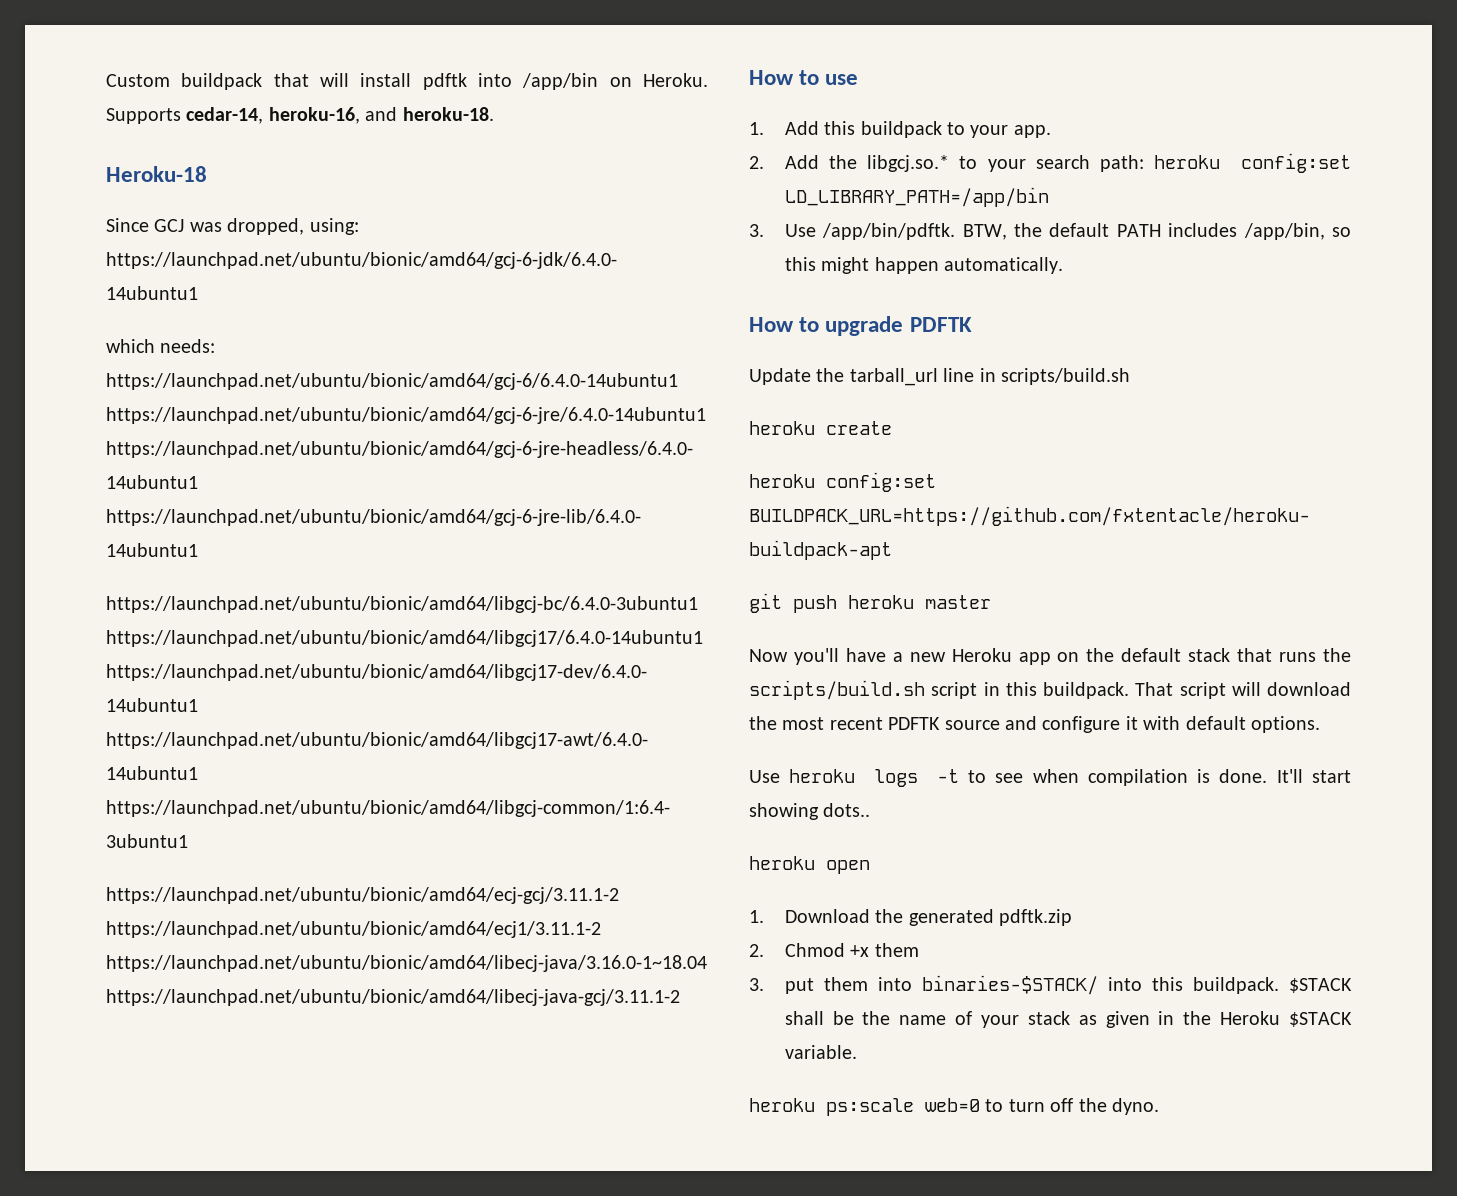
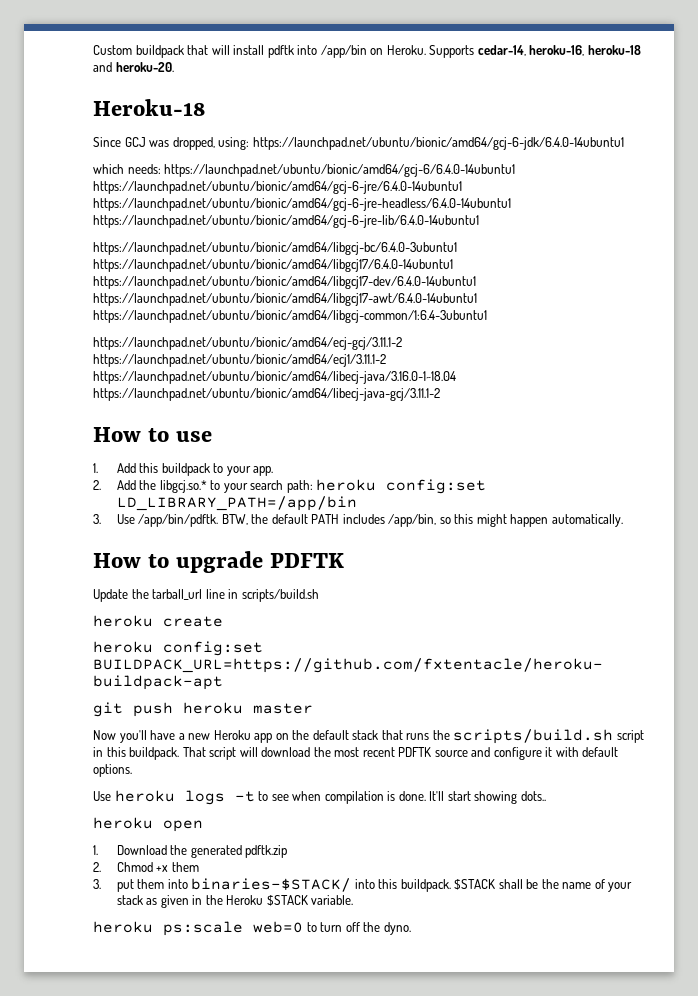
- Supports cedar-14, heroku-16, and heroku-18.
+ Supports cedar-14, heroku-16, heroku-18 and heroku-20.

